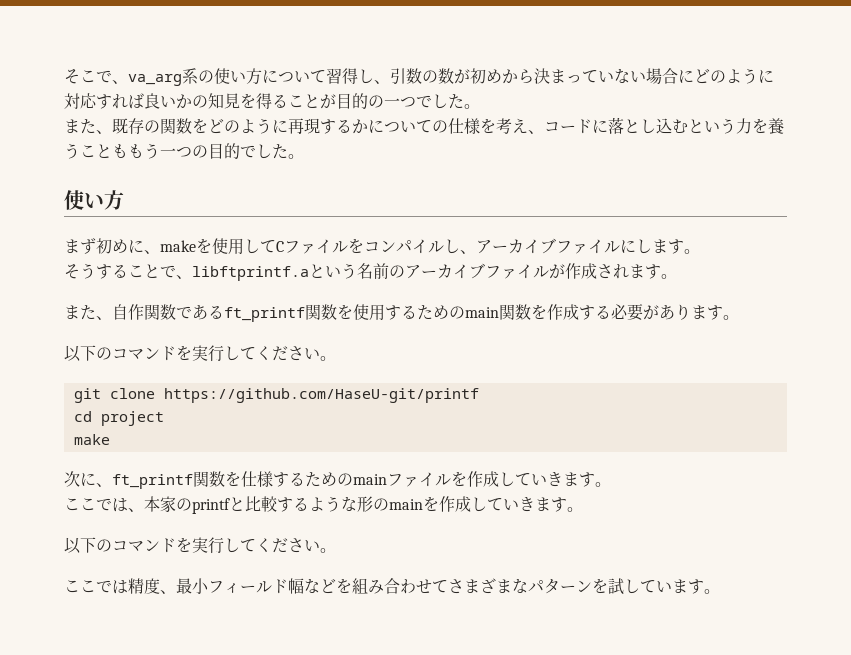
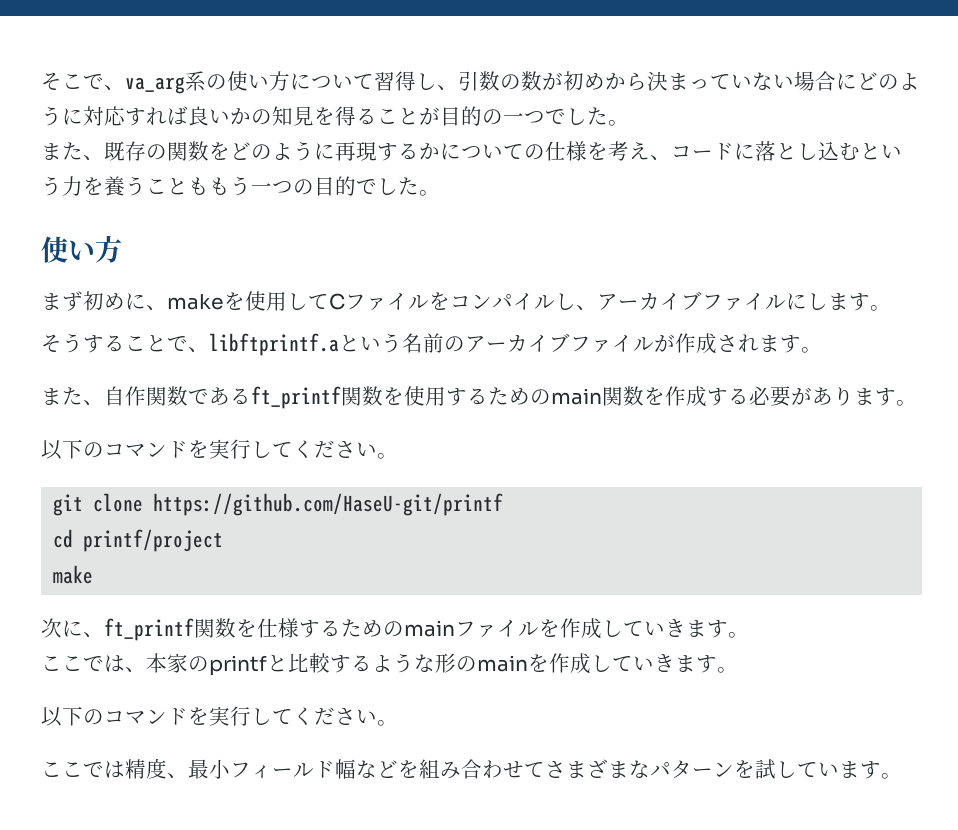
- cd project
+ cd printf/project

